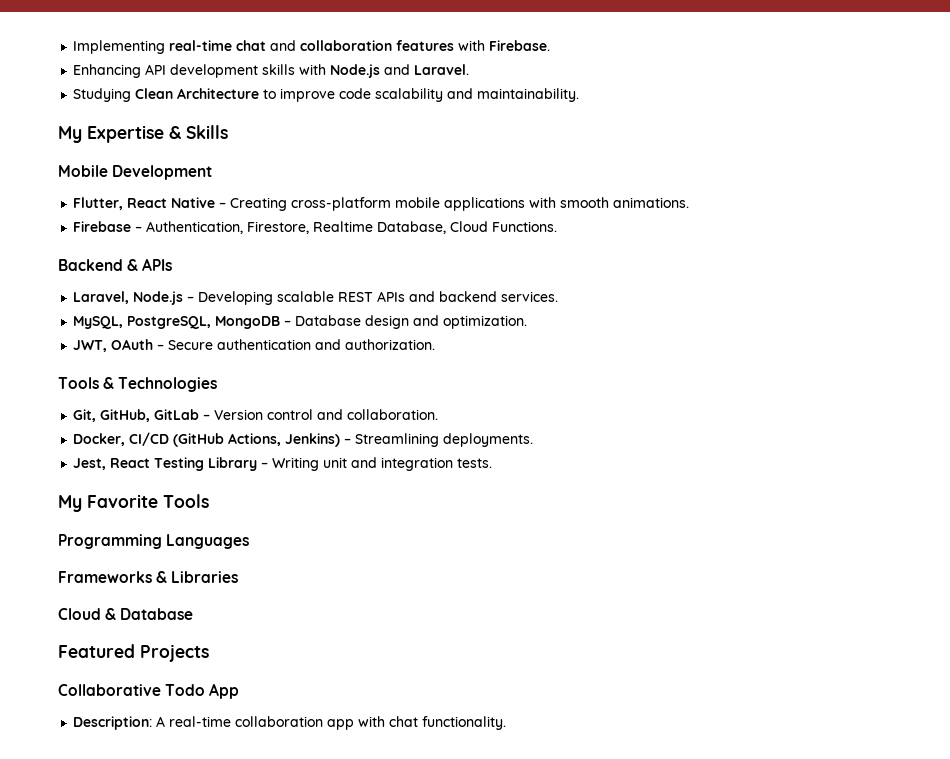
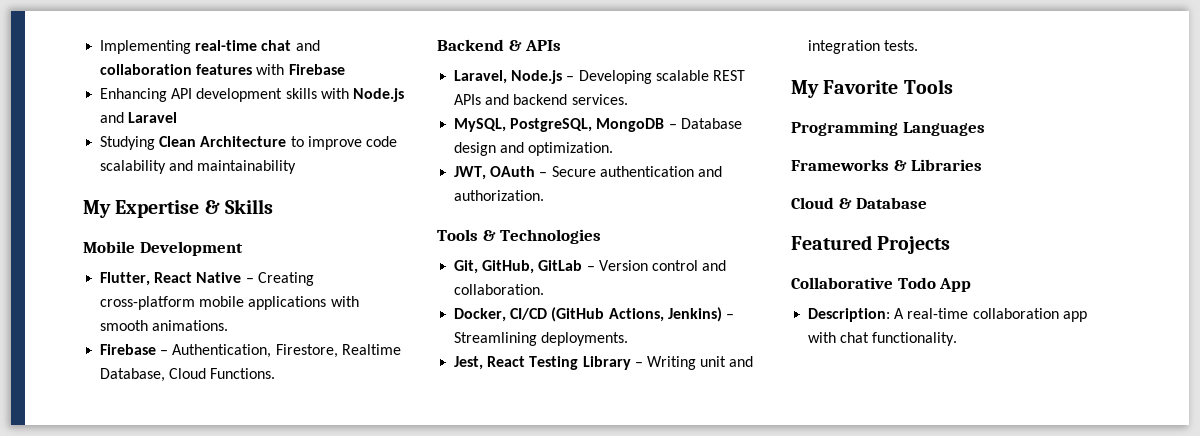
- Implementing real-time chat and collaboration features with Firebase.
+ Implementing real-time chat and collaboration features with Firebase
- Enhancing API development skills with Node.js and Laravel.
+ Enhancing API development skills with Node.js and Laravel
- Studying Clean Architecture to improve code scalability and maintainability.
+ Studying Clean Architecture to improve code scalability and maintainability

